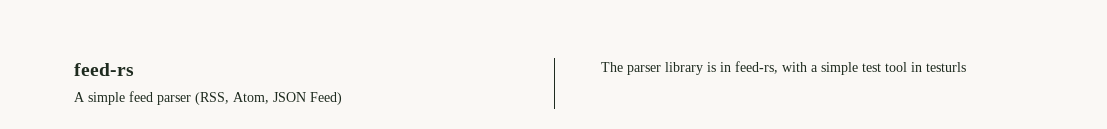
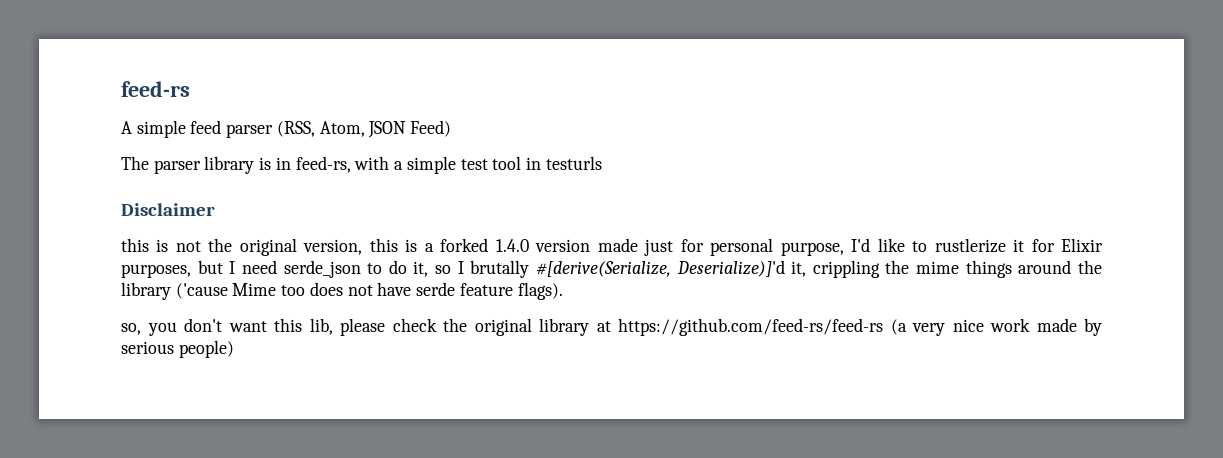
+ Disclaimer
+ this is not the original version, this is a forked 1.4.0 version made just for personal purpose, I'd like to rustlerize it for Elixir purposes, but I need serde_json to do it, so I brutally #[derive(Serialize, Deserialize)]'d it, crippling the mime things around the library ('cause Mime too does not have serde feature flags).
+ so, you don't want this lib, please check the original library at https://github.com/feed-rs/feed-rs (a very nice work made by serious people)

